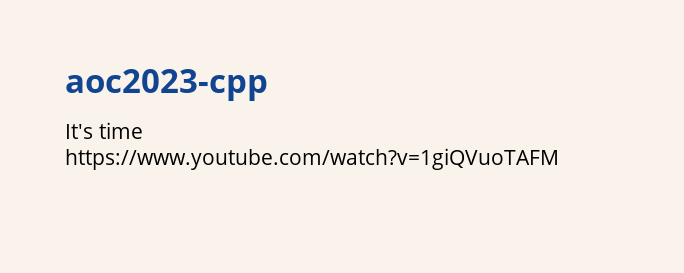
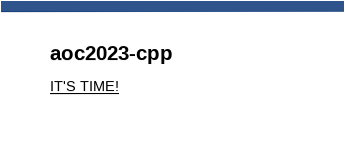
- It's time https://www.youtube.com/watch?v=1giQVuoTAFM
+ IT'S TIME!

